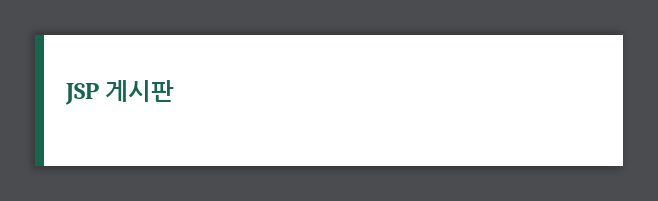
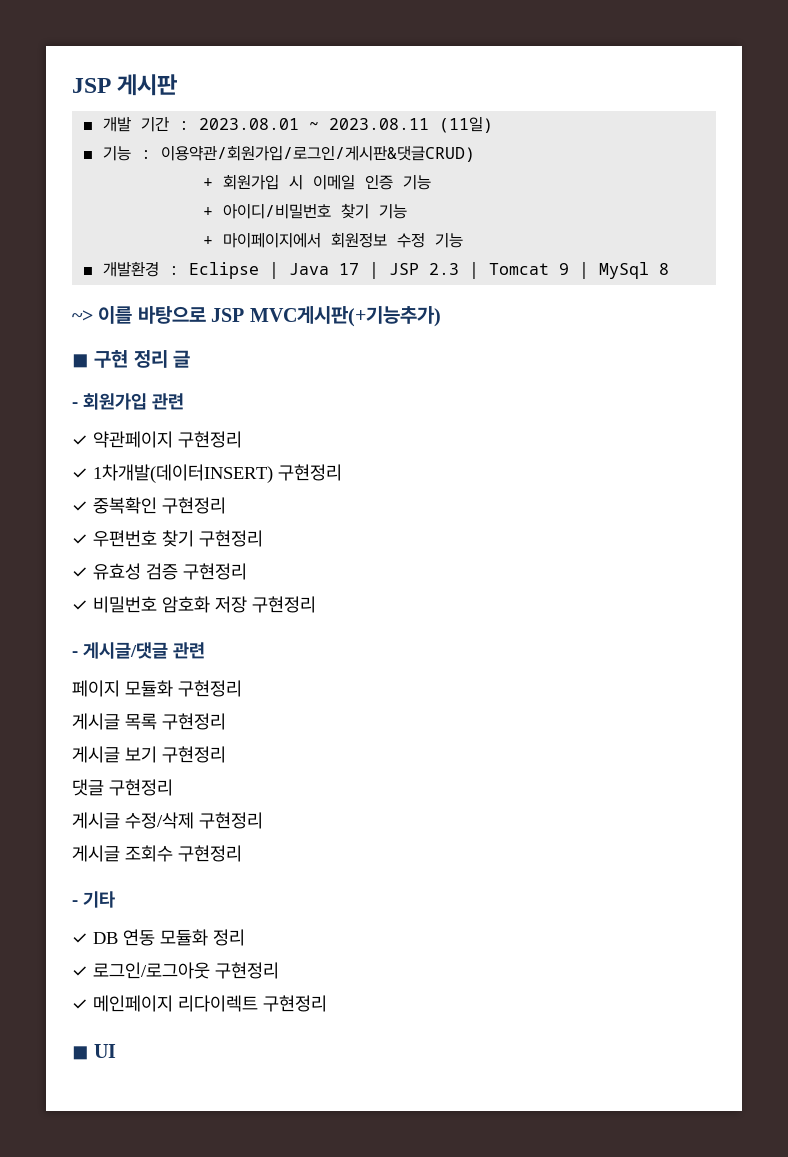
+ ◼ 개발 기간 : 2023.08.01 ~ 2023.08.11 (11일)
+ ◼ 기능 : 이용약관/회원가입/로그인/게시판&댓글CRUD)
+ + 회원가입 시 이메일 인증 기능
+ + 아이디/비밀번호 찾기 기능
+ + 마이페이지에서 회원정보 수정 기능
+ ◼ 개발환경 : Eclipse | Java 17 | JSP 2.3 | Tomcat 9 | MySql 8
+ ~> 이를 바탕으로 JSP MVC게시판(+기능추가)
+ ◼ 구현 정리 글
+ - 회원가입 관련
+ ✓ 약관페이지 구현정리
+ ✓ 1차개발(데이터INSERT) 구현정리
+ ✓ 중복확인 구현정리
+ ✓ 우편번호 찾기 구현정리
+ ✓ 유효성 검증 구현정리
+ ✓ 비밀번호 암호화 저장 구현정리
+ - 게시글/댓글 관련
+ 페이지 모듈화 구현정리
+ 게시글 목록 구현정리
+ 게시글 보기 구현정리
+ 댓글 구현정리
+ 게시글 수정/삭제 구현정리
+ 게시글 조회수 구현정리
+ - 기타
+ ✓ DB 연동 모듈화 정리
+ ✓ 로그인/로그아웃 구현정리
+ ✓ 메인페이지 리다이렉트 구현정리
+ ◼ UI

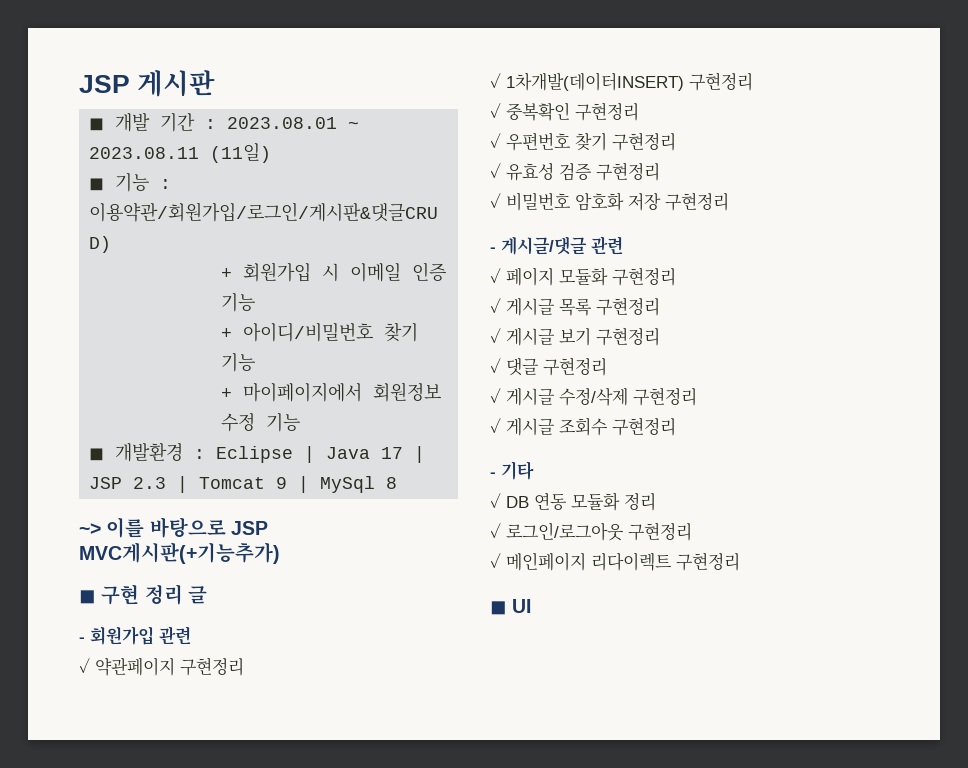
- 페이지 모듈화 구현정리
+ ✓ 페이지 모듈화 구현정리
- 게시글 목록 구현정리
+ ✓ 게시글 목록 구현정리
- 게시글 보기 구현정리
+ ✓ 게시글 보기 구현정리
- 댓글 구현정리
+ ✓ 댓글 구현정리
- 게시글 수정/삭제 구현정리
+ ✓ 게시글 수정/삭제 구현정리
- 게시글 조회수 구현정리
+ ✓ 게시글 조회수 구현정리

